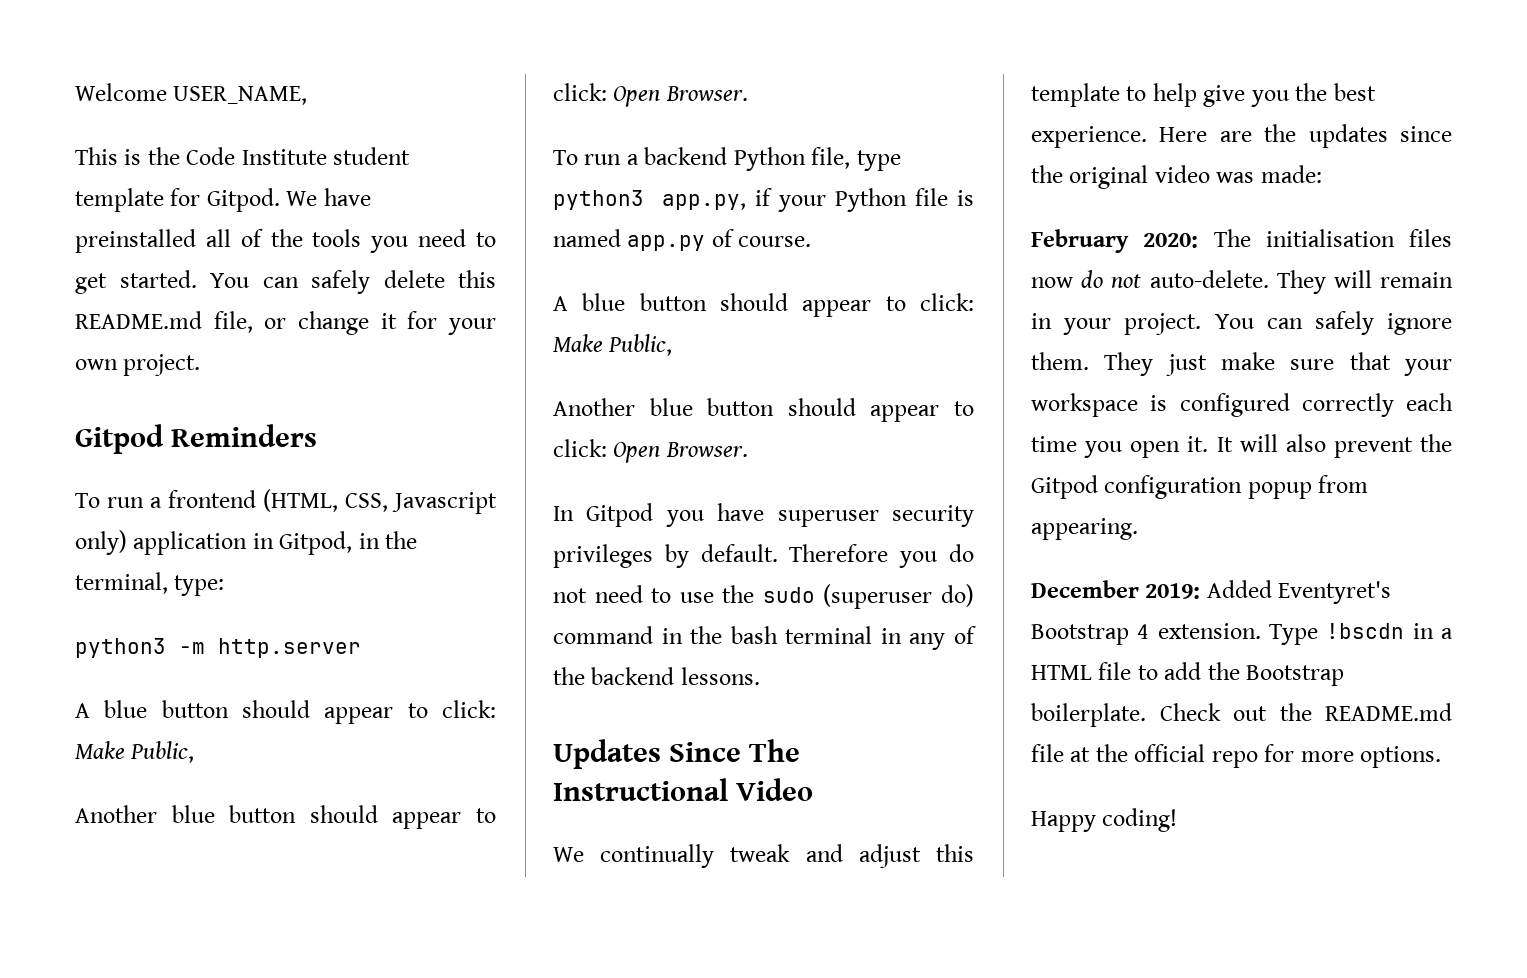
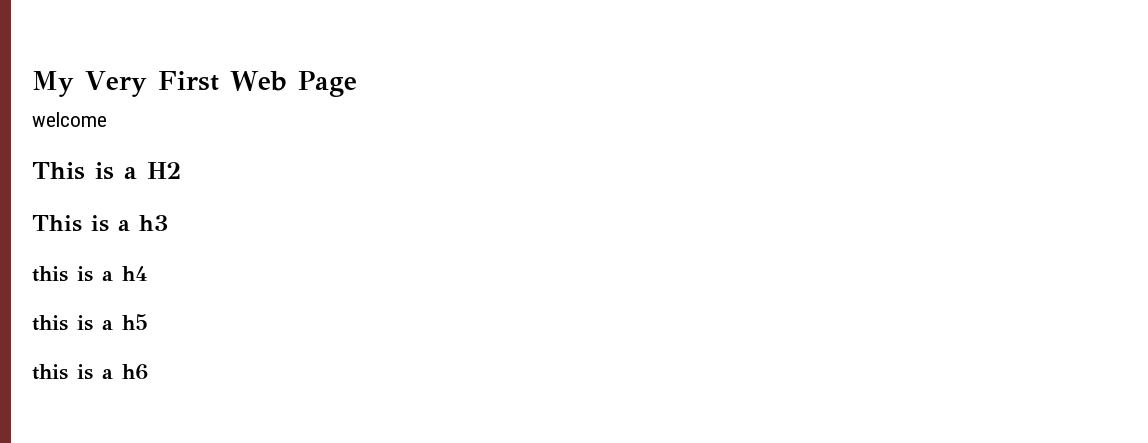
- Welcome USER_NAME,
- This is the Code Institute student template for Gitpod. We have preinstalled all of the tools you need to get started. You can safely delete this README.md file, or change it for your own project.
- Gitpod Reminders
- To run a frontend (HTML, CSS, Javascript only) application in Gitpod, in the terminal, type:
- python3 -m http.server
- A blue button should appear to click: Make Public,
- Another blue button should appear to click: Open Browser.
- To run a backend Python file, type python3 app.py, if your Python file is named app.py of course.
- A blue button should appear to click: Make Public,
- Another blue button should appear to click: Open Browser.
- In Gitpod you have superuser security privileges by default. Therefore you do not need to use the sudo (superuser do) command in the bash terminal in any of the backend lessons.
- Updates Since The Instructional Video
- We continually tweak and adjust this template to help give you the best experience. Here are the updates since the original video was made:
- February 2020: The initialisation files now do not auto-delete. They will remain in your project. You can safely ignore them. They just make sure that your workspace is configured correctly each time you open it. It will also prevent the Gitpod configuration popup from appearing.
- December 2019: Added Eventyret's Bootstrap 4 extension. Type !bscdn in a HTML file to add the Bootstrap boilerplate. Check out the README.md file at the official repo for more options.
- Happy coding!
+ My Very First Web Page
+ welcome
+ This is a H2
+ This is a h3
+ this is a h4
+ this is a h5
+ this is a h6

